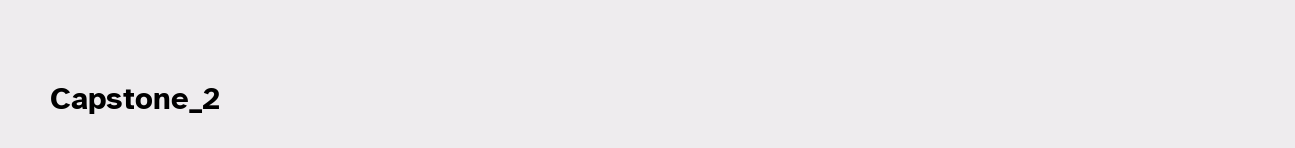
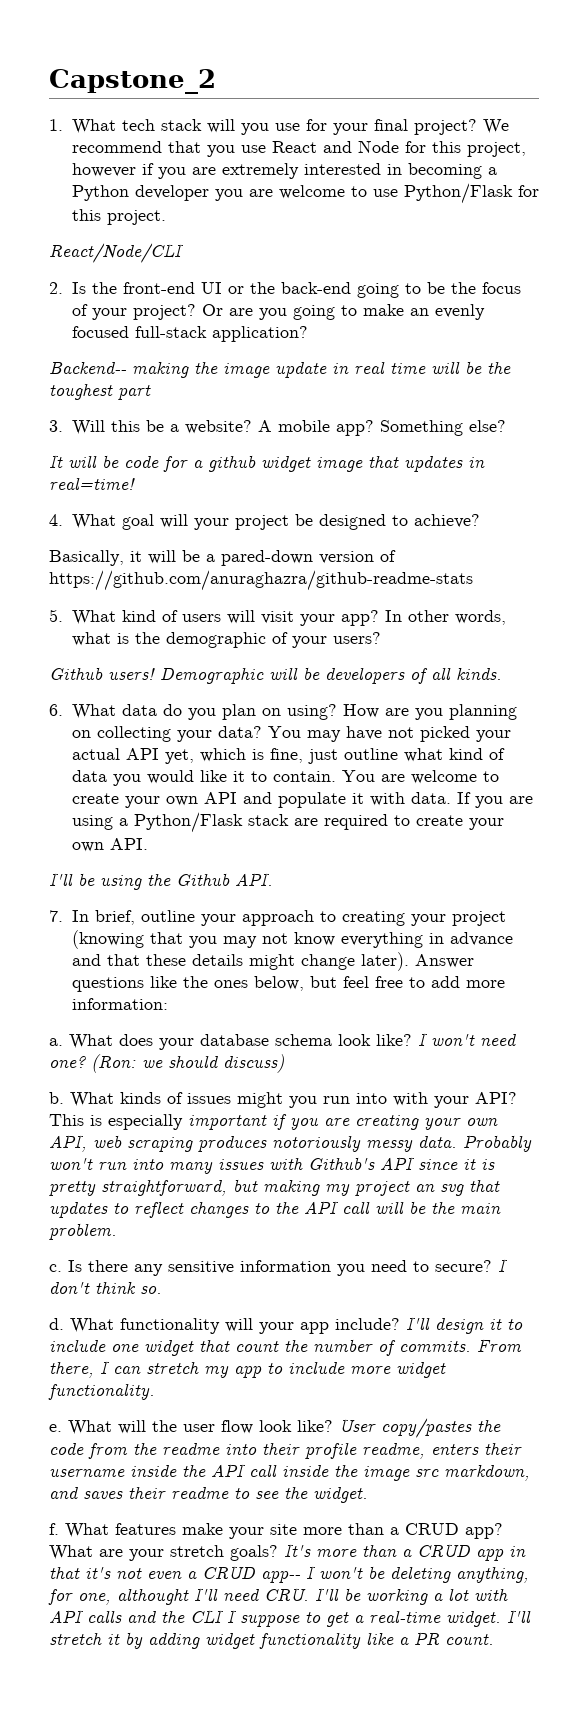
+ 1. What tech stack will you use for your final project? We recommend that you use React and Node for this project, however if you are extremely interested in becoming a Python developer you are welcome to use Python/Flask for this project.
+ React/Node/CLI
+ 2. Is the front-end UI or the back-end going to be the focus of your project? Or are you going to make an evenly focused full-stack application?
+ Backend-- making the image update in real time will be the toughest part
+ 3. Will this be a website? A mobile app? Something else?
+ It will be code for a github widget image that updates in real=time!
+ 4. What goal will your project be designed to achieve?
+ Basically, it will be a pared-down version of https://github.com/anuraghazra/github-readme-stats
+ 5. What kind of users will visit your app? In other words, what is the demographic of your users?
+ Github users! Demographic will be developers of all kinds.
+ 6. What data do you plan on using? How are you planning on collecting your data? You may have not picked your actual API yet, which is fine, just outline what kind of data you would like it to contain. You are welcome to create your own API and populate it with data. If you are using a Python/Flask stack are required to create your own API.
+ I'll be using the Github API.
+ 7. In brief, outline your approach to creating your project (knowing that you may not know everything in advance and that these details might change later). Answer questions like the ones below, but feel free to add more information:
+ a. What does your database schema look like? I won't need one? (Ron: we should discuss)
+ b. What kinds of issues might you run into with your API? This is especially important if you are creating your own API, web scraping produces notoriously messy data. Probably won't run into many issues with Github's API since it is pretty straightforward, but making my project an svg that updates to reflect changes to the API call will be the main problem.
+ c. Is there any sensitive information you need to secure? I don't think so.
+ d. What functionality will your app include? I'll design it to include one widget that count the number of commits. From there, I can stretch my app to include more widget functionality.
+ e. What will the user flow look like? User copy/pastes the code from the readme into their profile readme, enters their username inside the API call inside the image src markdown, and saves their readme to see the widget.
+ f. What features make your site more than a CRUD app? What are your stretch goals? It's more than a CRUD app in that it's not even a CRUD app-- I won't be deleting anything, for one, althought I'll need CRU. I'll be working a lot with API calls and the CLI I suppose to get a real-time widget. I'll stretch it by adding widget functionality like a PR count.

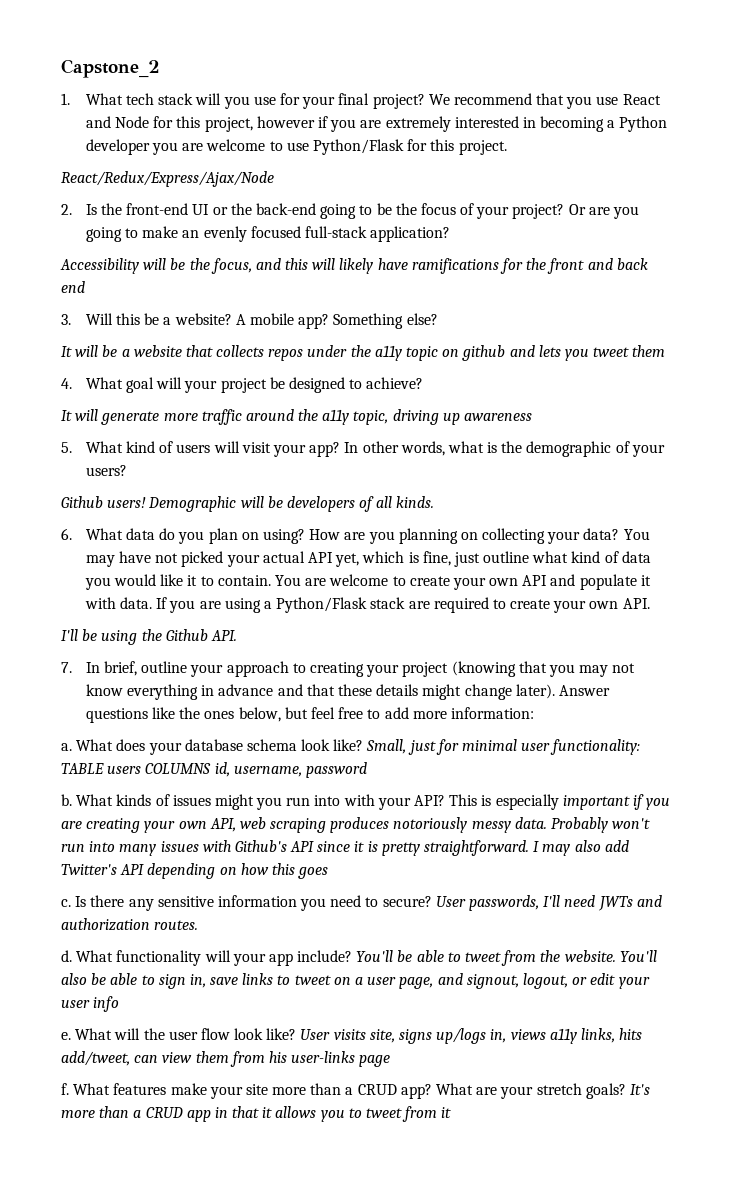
- React/Node/CLI
+ React/Redux/Express/Ajax/Node
- Backend-- making the image update in real time will be the toughest part
+ Accessibility will be the focus, and this will likely have ramifications for the front and back end
- It will be code for a github widget image that updates in real=time!
+ It will be a website that collects repos under the a11y topic on github and lets you tweet them
- Basically, it will be a pared-down version of https://github.com/anuraghazra/github-readme-stats
+ It will generate more traffic around the a11y topic, driving up awareness
- I won't need one? (Ron: we should discuss)
+ Small, just for minimal user functionality: TABLE users COLUMNS id, username, password
- Probably won't run into many issues with Github's API since it is pretty straightforward, but making my project an svg that updates to reflect changes to the API call will be the main problem.
+ Probably won't run into many issues with Github's API since it is pretty straightforward. I may also add Twitter's API depending on how this goes
- I don't think so.
+ User passwords, I'll need JWTs and authorization routes.
- I'll design it to include one widget that count the number of commits. From there, I can stretch my app to include more widget functionality.
+ You'll be able to tweet from the website. You'll also be able to sign in, save links to tweet on a user page, and signout, logout, or edit your user info
- User copy/pastes the code from the readme into their profile readme, enters their username inside the API call inside the image src markdown, and saves their readme to see the widget.
+ User visits site, signs up/logs in, views a11y links, hits add/tweet, can view them from his user-links page
- It's more than a CRUD app in that it's not even a CRUD app-- I won't be deleting anything, for one, althought I'll need CRU. I'll be working a lot with API calls and the CLI I suppose to get a real-time widget. I'll stretch it by adding widget functionality like a PR count.
+ It's more than a CRUD app in that it allows you to tweet from it

